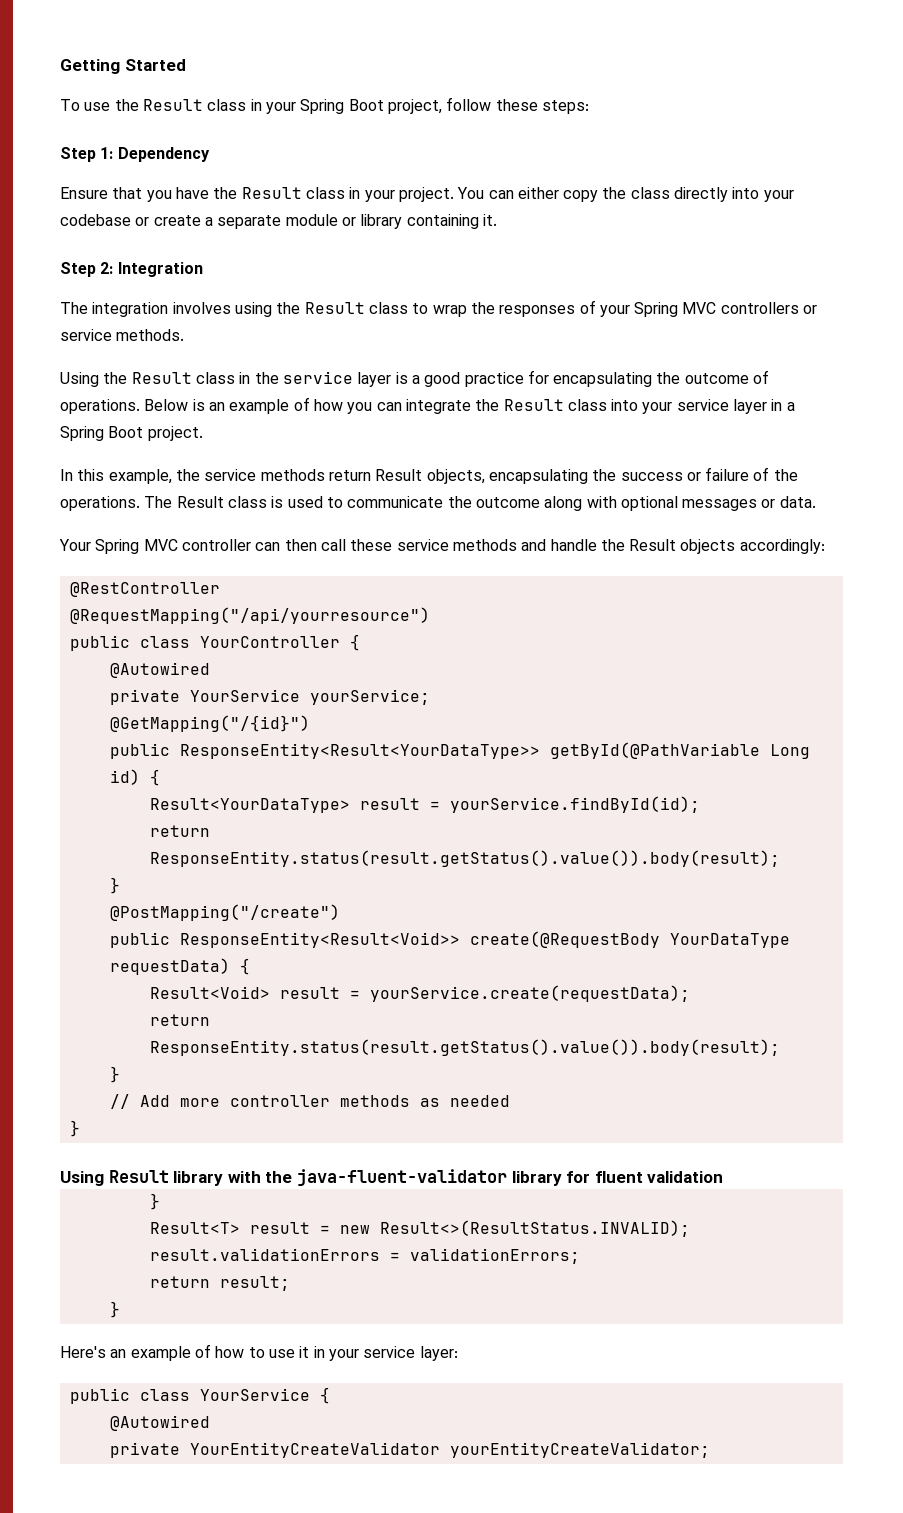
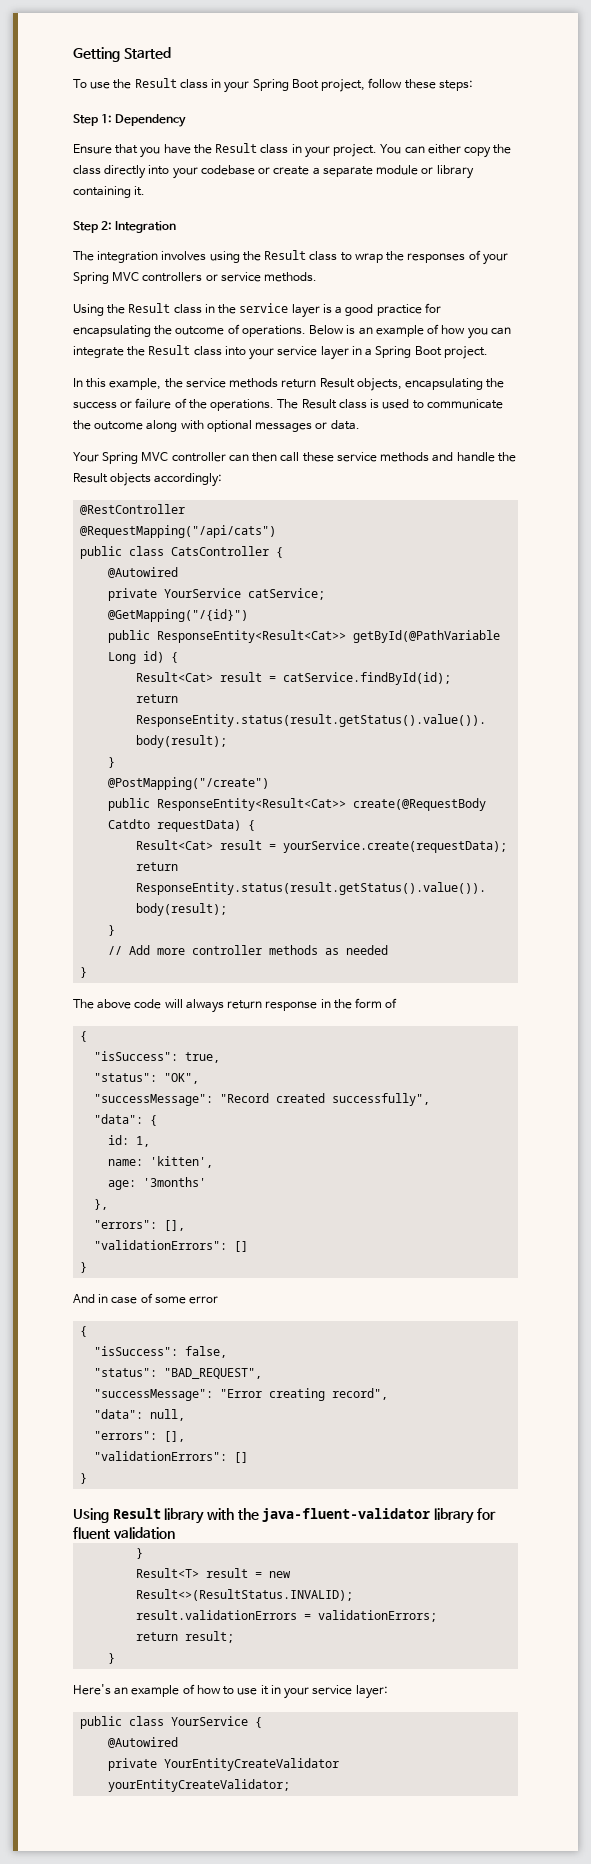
- @RequestMapping("/api/yourresource")
- public class YourController {
+ @RequestMapping("/api/cats")
+ public class CatsController {
- private YourService yourService;
+ private YourService catService;
- public ResponseEntity<Result<YourDataType>> getById(@PathVariable Long id) {
+ public ResponseEntity<Result<Cat>> getById(@PathVariable Long id) {
- Result<YourDataType> result = yourService.findById(id);
+ Result<Cat> result = catService.findById(id);
- public ResponseEntity<Result<Void>> create(@RequestBody YourDataType requestData) {
+ public ResponseEntity<Result<Cat>> create(@RequestBody Catdto requestData) {
- Result<Void> result = yourService.create(requestData);
+ Result<Cat> result = yourService.create(requestData);
+ The above code will always return response in the form of
+ {
+ "isSuccess": true,
+ "status": "OK",
+ "successMessage": "Record created successfully",
+ "data": {
+ id: 1,
+ name: 'kitten',
+ age: '3months'
+ },
+ "errors": [],
+ "validationErrors": []
+ }
+ And in case of some error
+ {
+ "isSuccess": false,
+ "status": "BAD_REQUEST",
+ "successMessage": "Error creating record",
+ "data": null,
+ "errors": [],
+ "validationErrors": []
+ }

